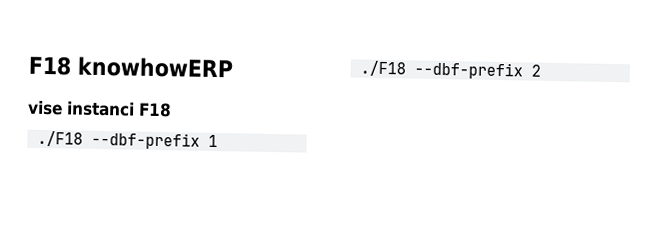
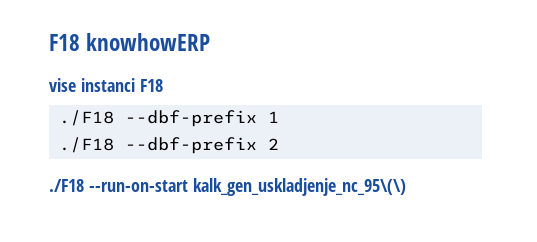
+ ./F18 --run-on-start kalk_gen_uskladjenje_nc_95\(\)

